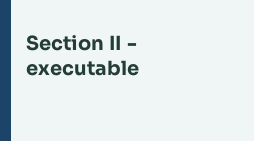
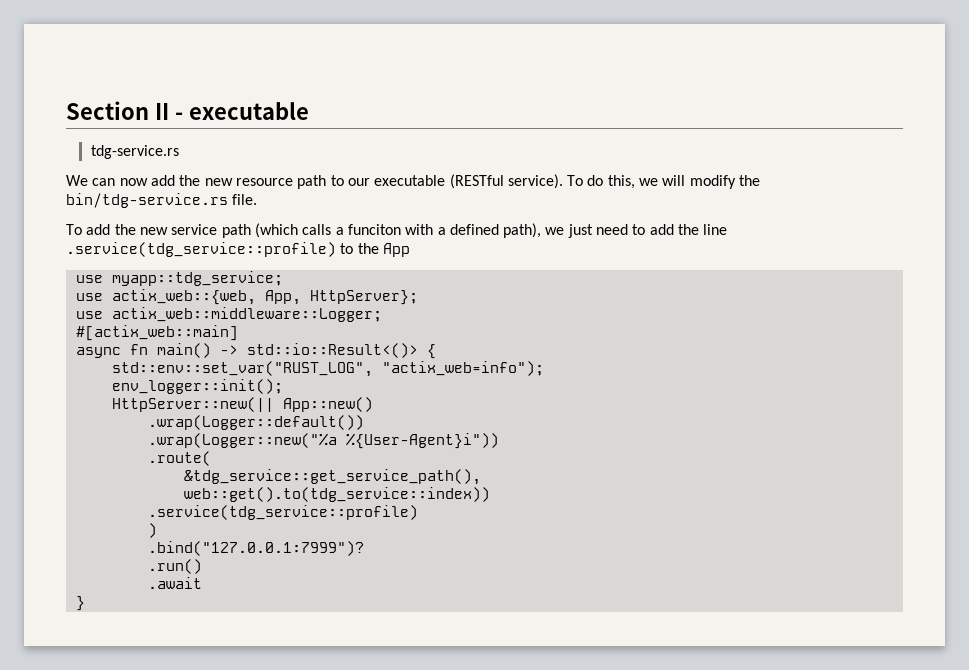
+ tdg-service.rs
+ We can now add the new resource path to our executable (RESTful service). To do this, we will modify the bin/tdg-service.rs file.
+ To add the new service path (which calls a funciton with a defined path), we just need to add the line .service(tdg_service::profile) to the App
+ use myapp::tdg_service;
+ use actix_web::{web, App, HttpServer};
+ use actix_web::middleware::Logger;
+ #[actix_web::main]
+ async fn main() -> std::io::Result<()> {
+ std::env::set_var("RUST_LOG", "actix_web=info");
+ env_logger::init();
+ HttpServer::new(|| App::new()
+ .wrap(Logger::default())
+ .wrap(Logger::new("%a %{User-Agent}i"))
+ .route(
+ &tdg_service::get_service_path(),
+ web::get().to(tdg_service::index))
+ .service(tdg_service::profile)
+ )
+ .bind("127.0.0.1:7999")?
+ .run()
+ .await
+ }

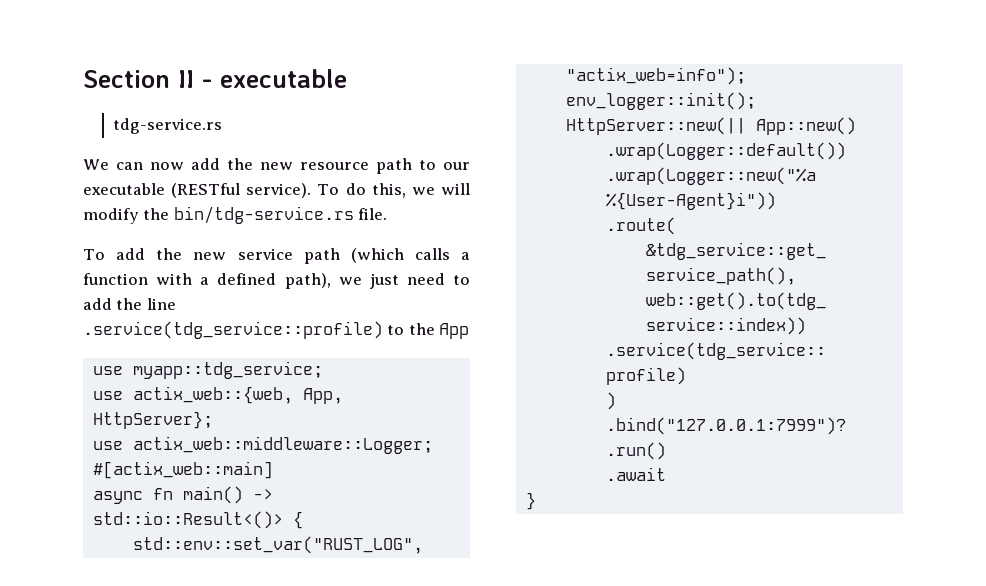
- To add the new service path (which calls a funciton with a defined path), we just need to add the line .service(tdg_service::profile) to the App
+ To add the new service path (which calls a function with a defined path), we just need to add the line .service(tdg_service::profile) to the App

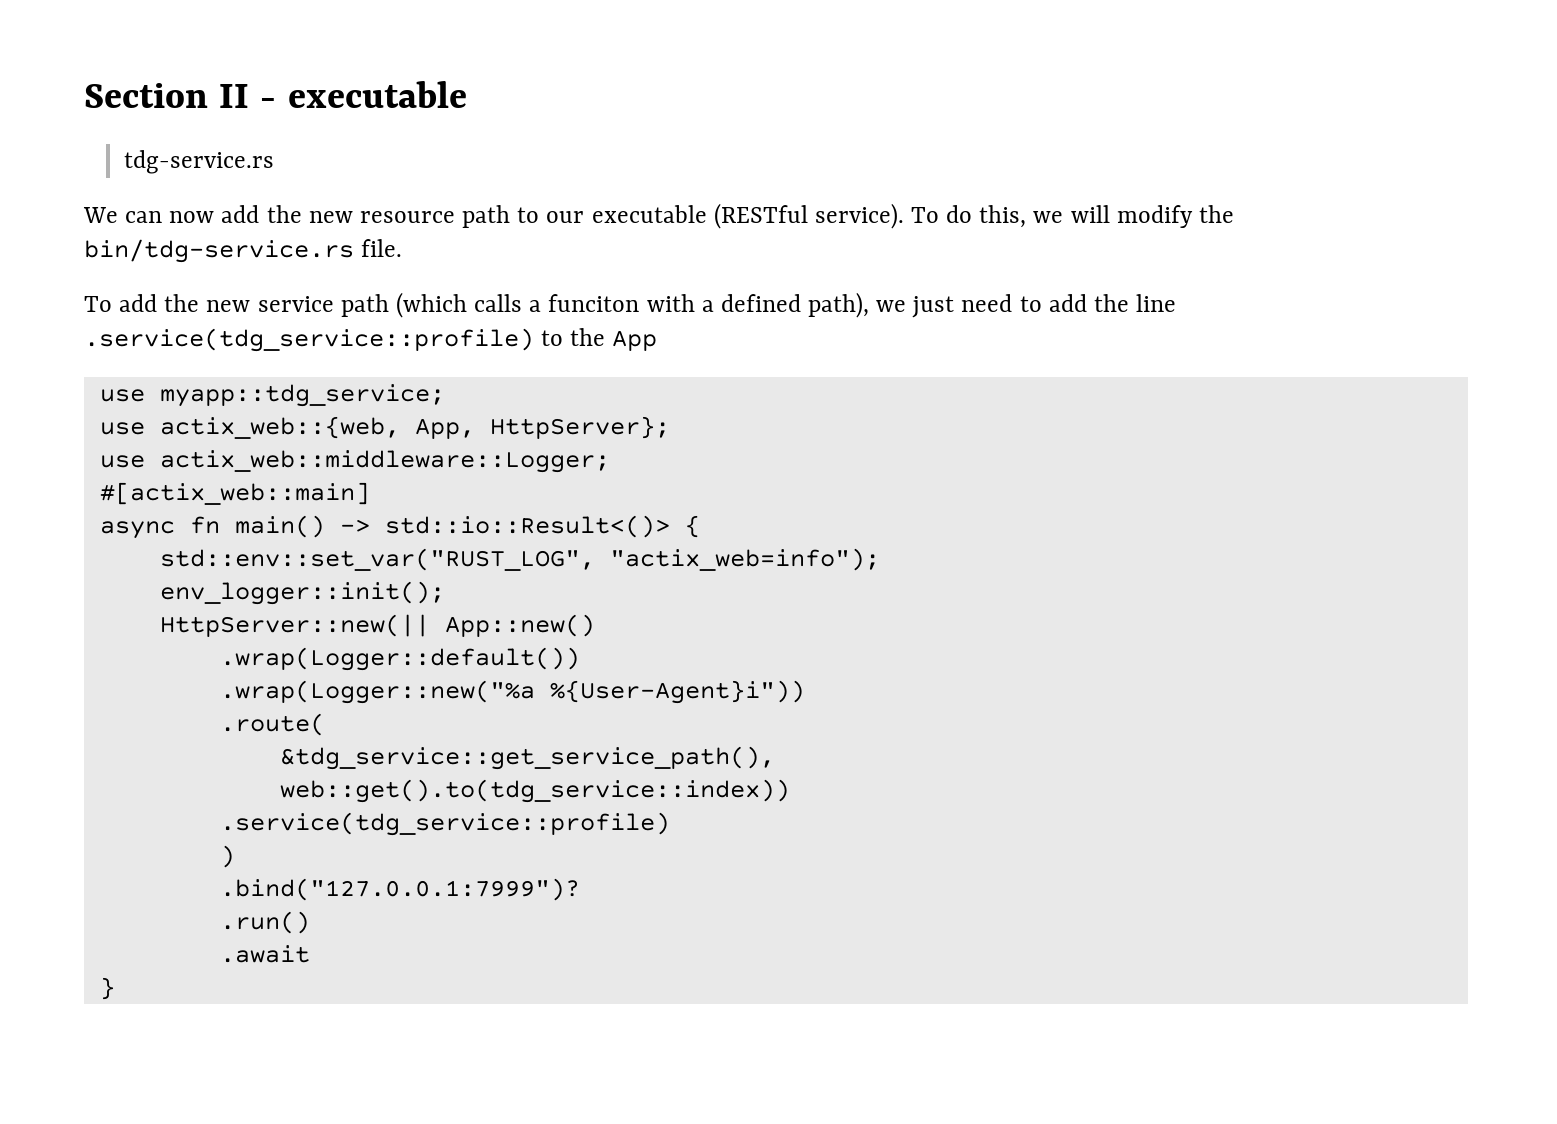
- To add the new service path (which calls a function with a defined path), we just need to add the line .service(tdg_service::profile) to the App
+ To add the new service path (which calls a funciton with a defined path), we just need to add the line .service(tdg_service::profile) to the App

